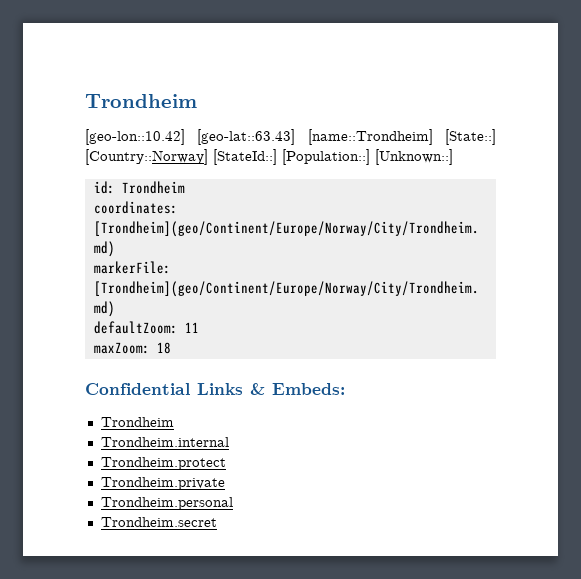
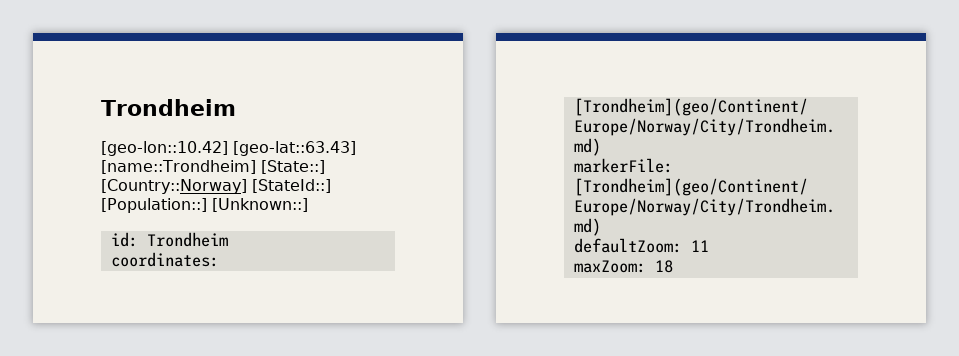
- Confidential Links & Embeds:
- Trondheim
- Trondheim.internal
- Trondheim.protect
- Trondheim.private
- Trondheim.personal
- Trondheim.secret

